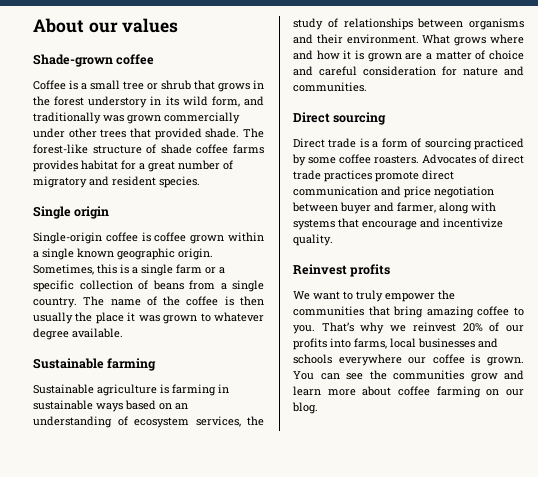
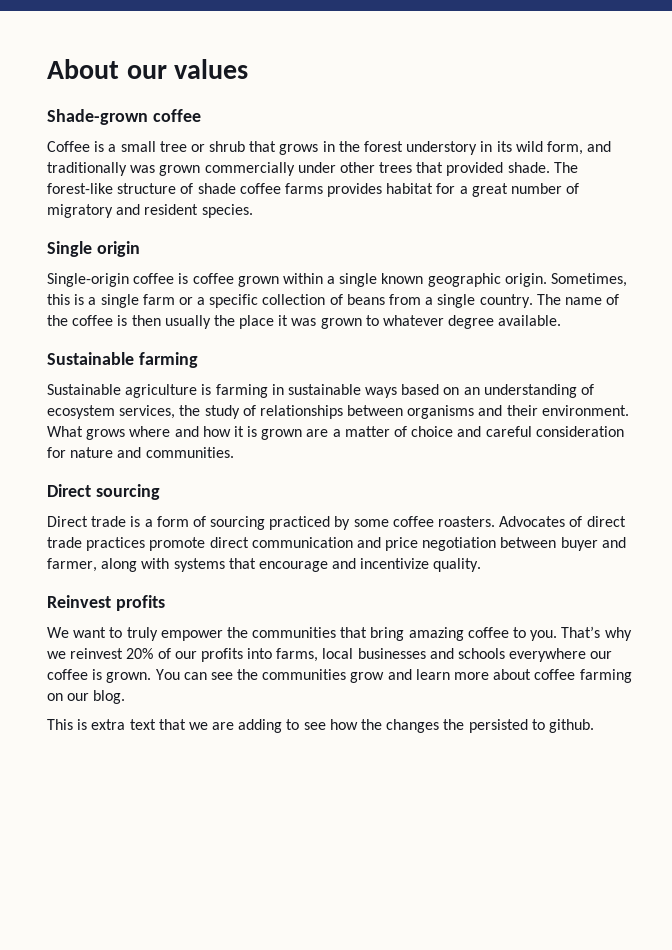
+ This is extra text that we are adding to see how the changes the persisted to github.

